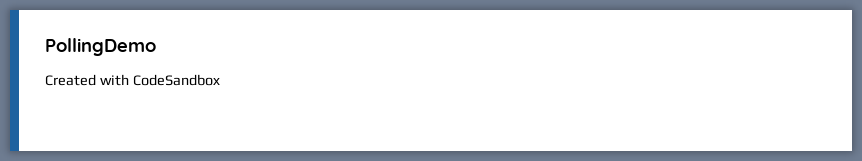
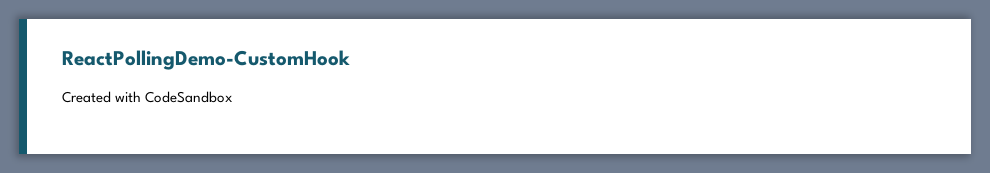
- PollingDemo
+ ReactPollingDemo-CustomHook

